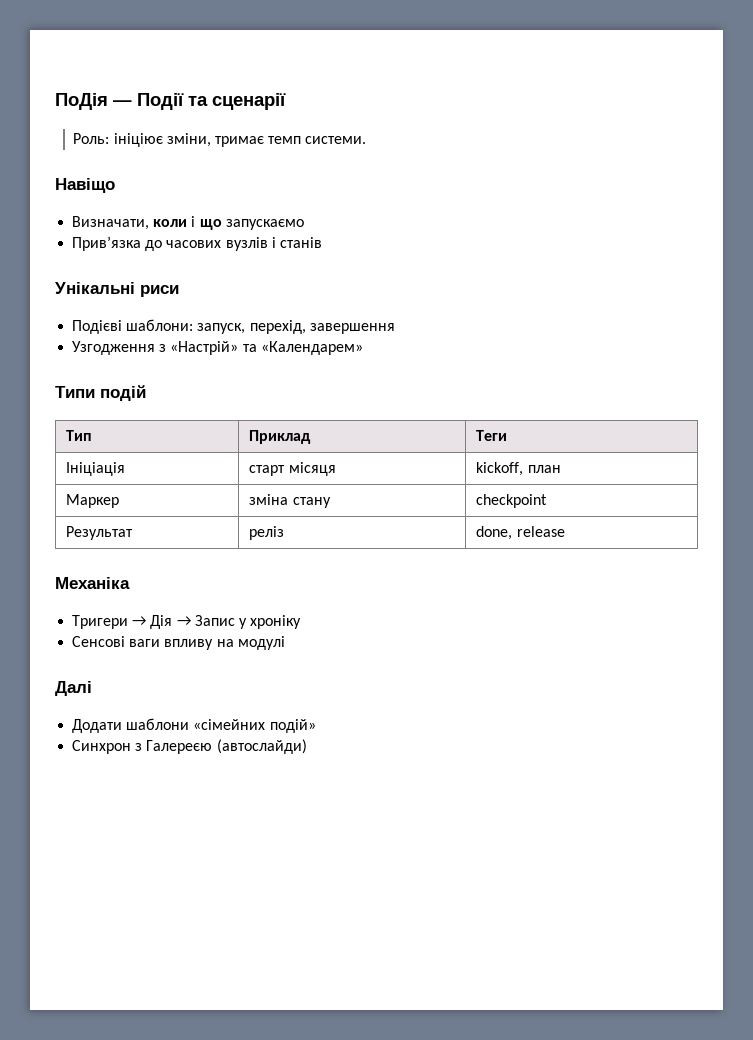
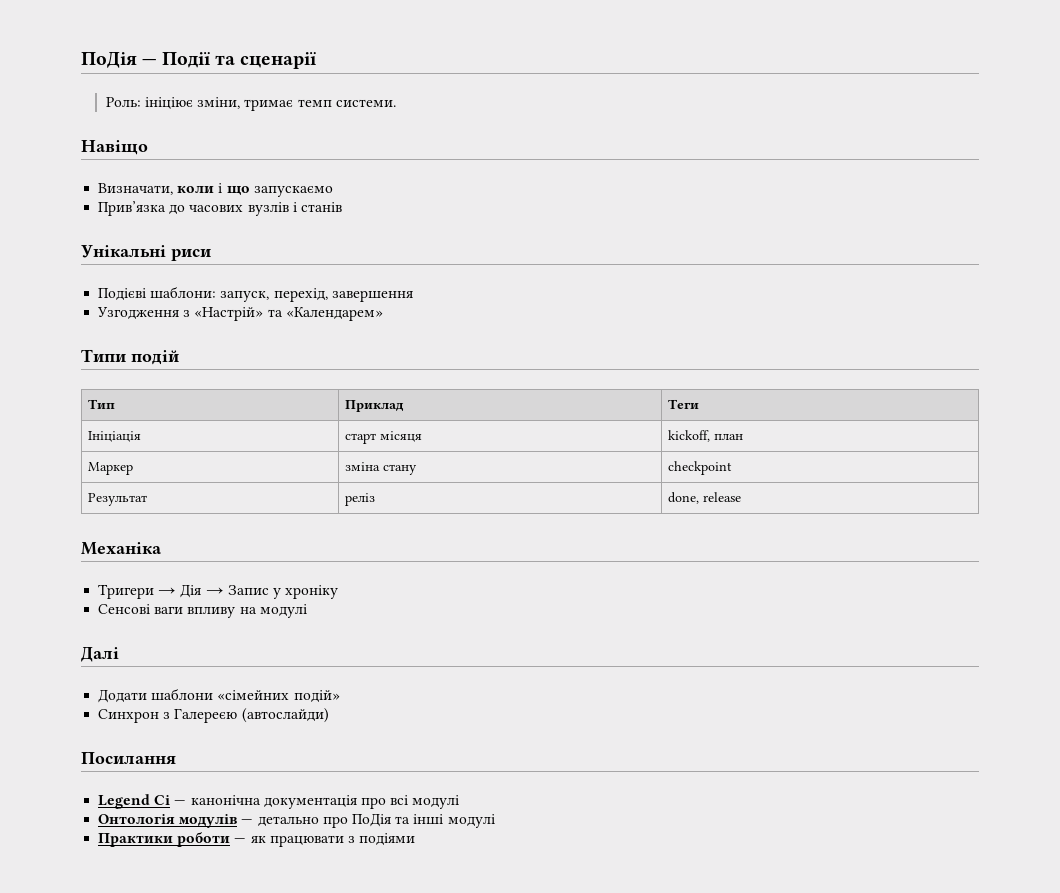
+ Посилання
+ Legend Ci — канонічна документація про всі модулі
+ Онтологія модулів — детально про ПоДія та інші модулі
+ Практики роботи — як працювати з подіями

